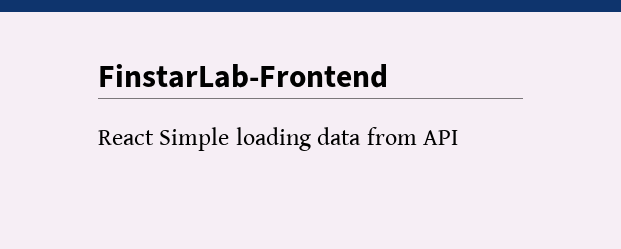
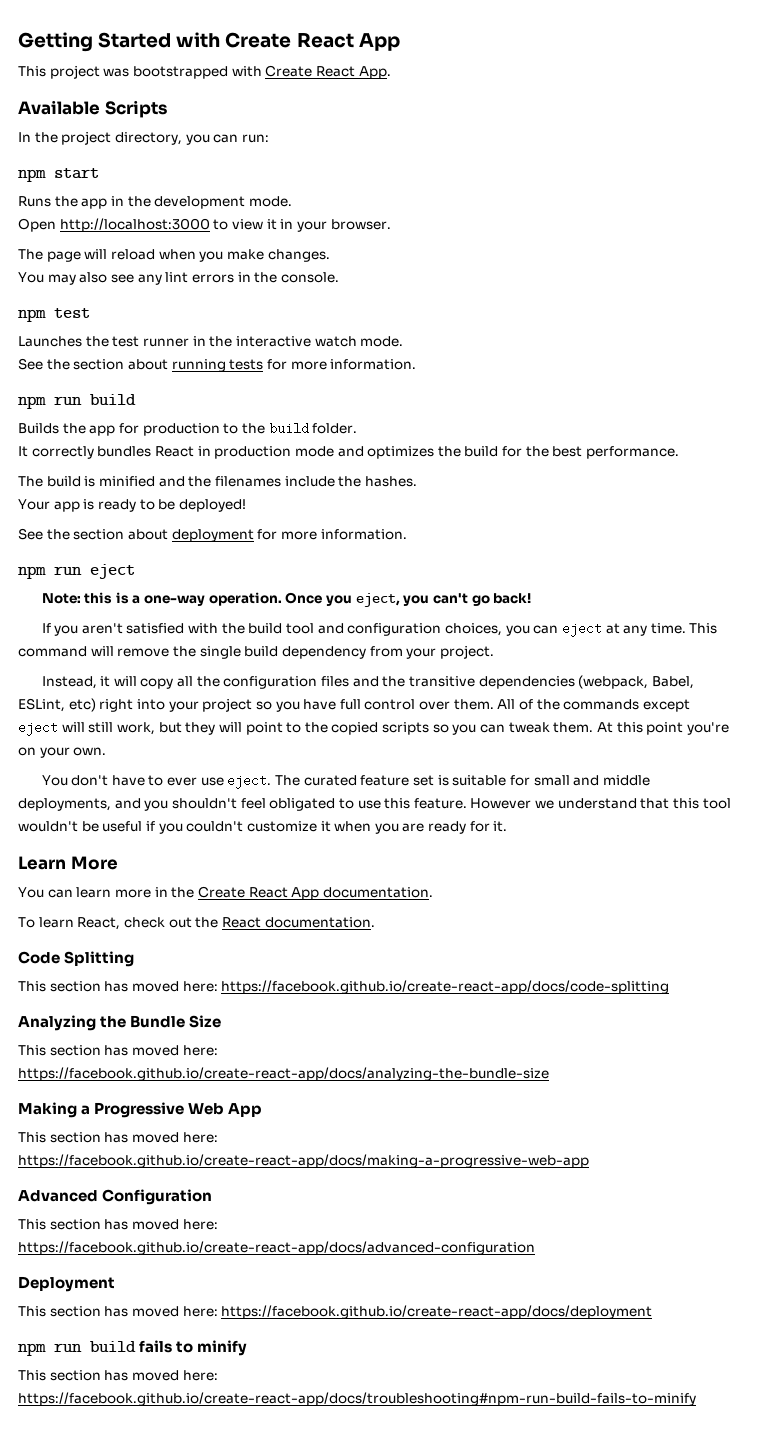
- FinstarLab-Frontend
- React Simple loading data from API
+ Getting Started with Create React App
+ This project was bootstrapped with Create React App.
+ Available Scripts
+ In the project directory, you can run:
+ npm start
+ Runs the app in the development mode.
+ Open http://localhost:3000 to view it in your browser.
+ The page will reload when you make changes.
+ You may also see any lint errors in the console.
+ npm test
+ Launches the test runner in the interactive watch mode.
+ See the section about running tests for more information.
+ npm run build
+ Builds the app for production to the build folder.
+ It correctly bundles React in production mode and optimizes the build for the best performance.
+ The build is minified and the filenames include the hashes.
+ Your app is ready to be deployed!
+ See the section about deployment for more information.
+ npm run eject
+ Note: this is a one-way operation. Once you eject, you can't go back!
+ If you aren't satisfied with the build tool and configuration choices, you can eject at any time. This command will remove the single build dependency from your project.
+ Instead, it will copy all the configuration files and the transitive dependencies (webpack, Babel, ESLint, etc) right into your project so you have full control over them. All of the commands except eject will still work, but they will point to the copied scripts so you can tweak them. At this point you're on your own.
+ You don't have to ever use eject. The curated feature set is suitable for small and middle deployments, and you shouldn't feel obligated to use this feature. However we understand that this tool wouldn't be useful if you couldn't customize it when you are ready for it.
+ Learn More
+ You can learn more in the Create React App documentation.
+ To learn React, check out the React documentation.
+ Code Splitting
+ This section has moved here: https://facebook.github.io/create-react-app/docs/code-splitting
+ Analyzing the Bundle Size
+ This section has moved here: https://facebook.github.io/create-react-app/docs/analyzing-the-bundle-size
+ Making a Progressive Web App
+ This section has moved here: https://facebook.github.io/create-react-app/docs/making-a-progressive-web-app
+ Advanced Configuration
+ This section has moved here: https://facebook.github.io/create-react-app/docs/advanced-configuration
+ Deployment
+ This section has moved here: https://facebook.github.io/create-react-app/docs/deployment
+ npm run build fails to minify
+ This section has moved here: https://facebook.github.io/create-react-app/docs/troubleshooting#npm-run-build-fails-to-minify

